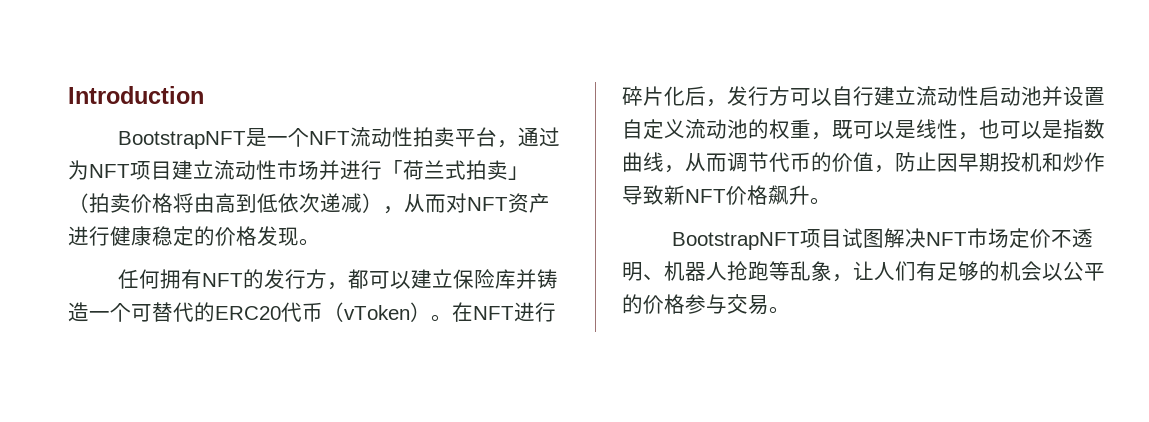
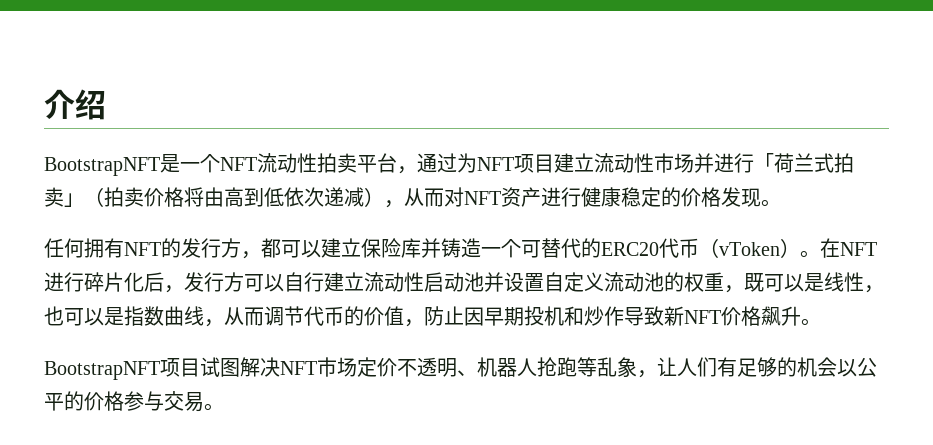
- Introduction
+ 介绍

